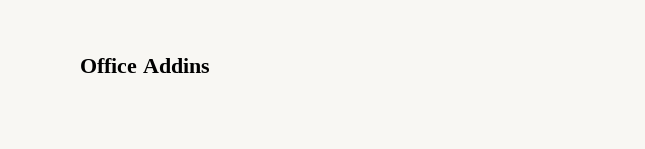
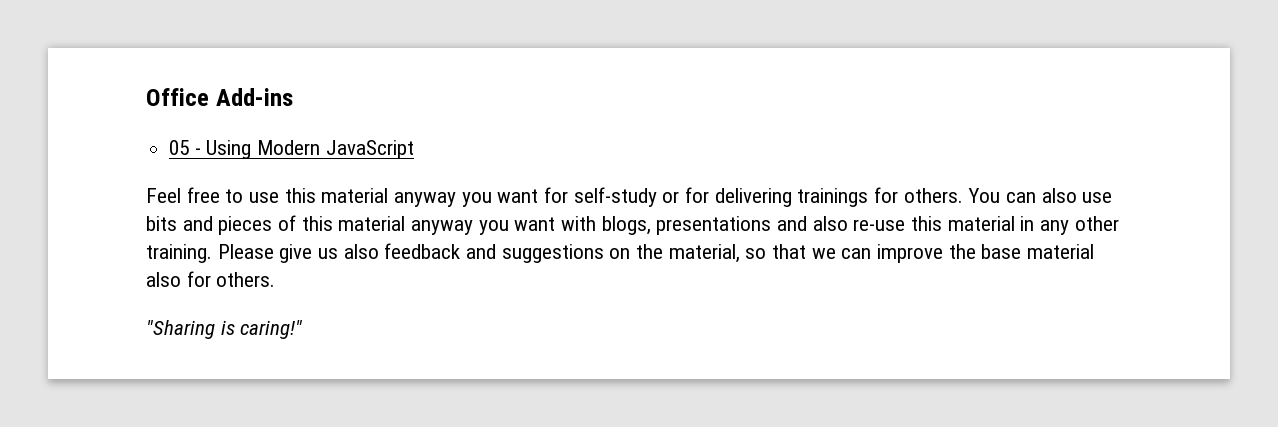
- Office Addins
+ Office Add-ins
+ 05 - Using Modern JavaScript
+ Feel free to use this material anyway you want for self-study or for delivering trainings for others. You can also use bits and pieces of this material anyway you want with blogs, presentations and also re-use this material in any other training. Please give us also feedback and suggestions on the material, so that we can improve the base material also for others.
+ "Sharing is caring!"

